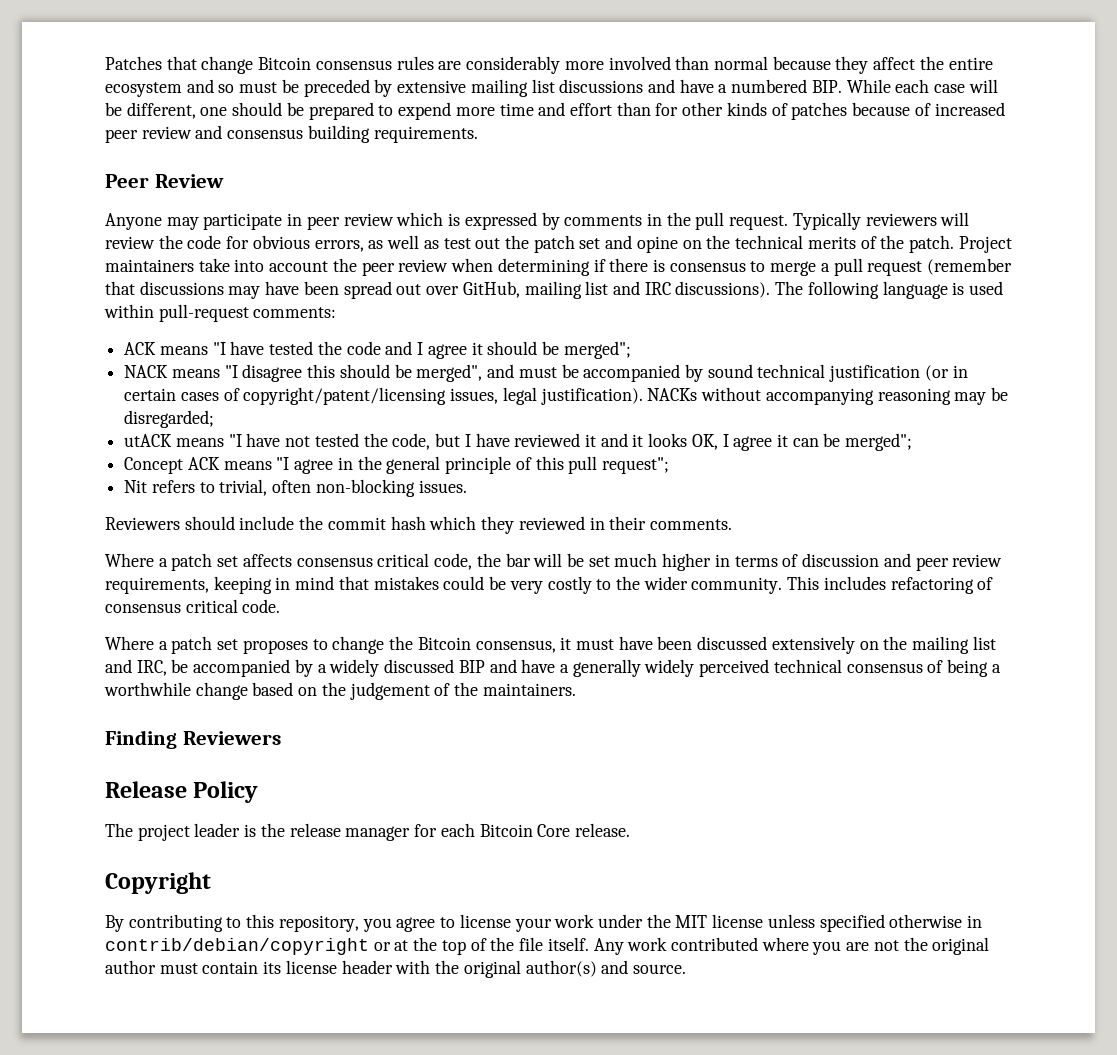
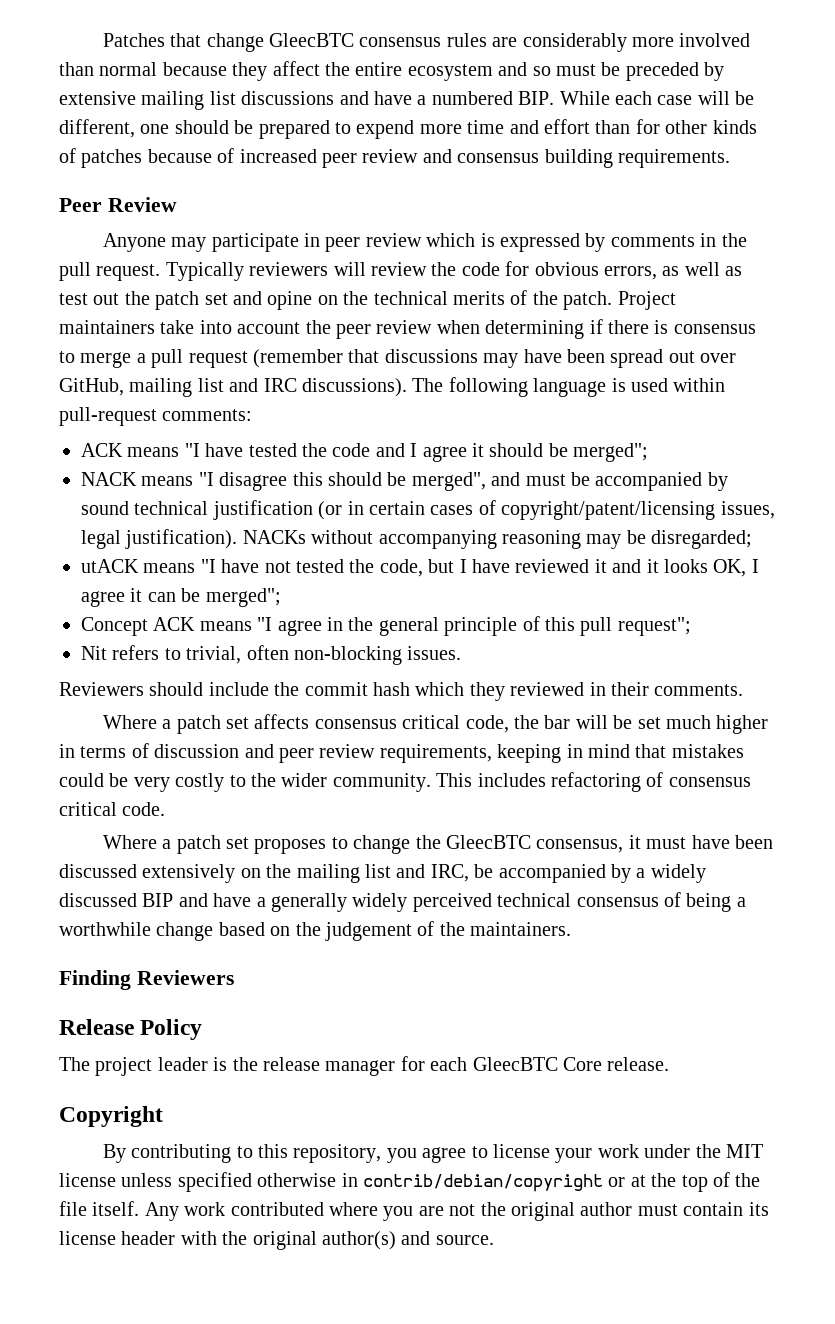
- Patches that change Bitcoin consensus rules are considerably more involved than normal because they affect the entire ecosystem and so must be preceded by extensive mailing list discussions and have a numbered BIP. While each case will be different, one should be prepared to expend more time and effort than for other kinds of patches because of increased peer review and consensus building requirements.
+ Patches that change GleecBTC consensus rules are considerably more involved than normal because they affect the entire ecosystem and so must be preceded by extensive mailing list discussions and have a numbered BIP. While each case will be different, one should be prepared to expend more time and effort than for other kinds of patches because of increased peer review and consensus building requirements.
- Where a patch set proposes to change the Bitcoin consensus, it must have been discussed extensively on the mailing list and IRC, be accompanied by a widely discussed BIP and have a generally widely perceived technical consensus of being a worthwhile change based on the judgement of the maintainers.
+ Where a patch set proposes to change the GleecBTC consensus, it must have been discussed extensively on the mailing list and IRC, be accompanied by a widely discussed BIP and have a generally widely perceived technical consensus of being a worthwhile change based on the judgement of the maintainers.
- The project leader is the release manager for each Bitcoin Core release.
+ The project leader is the release manager for each GleecBTC Core release.

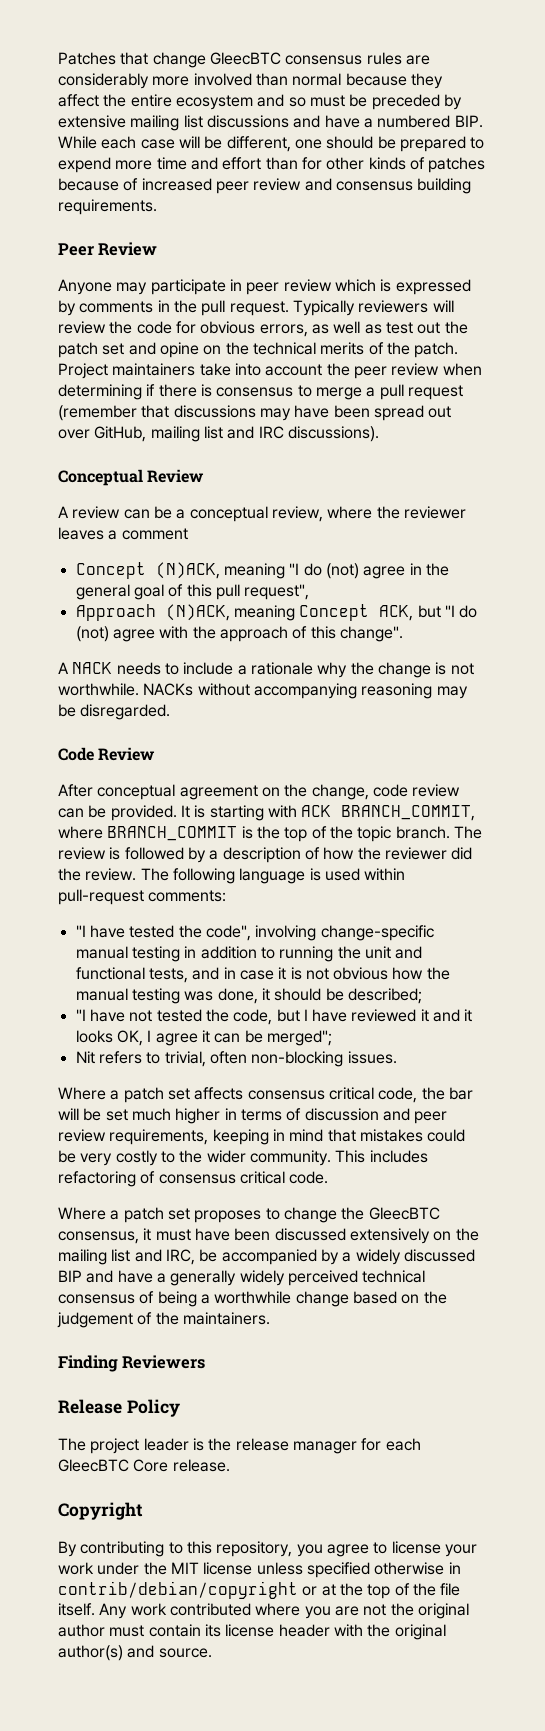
- Project maintainers take into account the peer review when determining if there is consensus to merge a pull request (remember that discussions may have been spread out over GitHub, mailing list and IRC discussions). The following language is used within pull-request comments:
+ Project maintainers take into account the peer review when determining if there is consensus to merge a pull request (remember that discussions may have been spread out over GitHub, mailing list and IRC discussions).
+ Conceptual Review
+ A review can be a conceptual review, where the reviewer leaves a comment
+ Concept (N)ACK, meaning "I do (not) agree in the general goal of this pull request",
+ Approach (N)ACK, meaning Concept ACK, but "I do (not) agree with the approach of this change".
+ A NACK needs to include a rationale why the change is not worthwhile. NACKs without accompanying reasoning may be disregarded.
+ Code Review
+ After conceptual agreement on the change, code review can be provided. It is starting with ACK BRANCH_COMMIT, where BRANCH_COMMIT is the top of the topic branch. The review is followed by a description of how the reviewer did the review. The following language is used within pull-request comments:
- ACK means "I have tested the code and I agree it should be merged";
- NACK means "I disagree this should be merged", and must be accompanied by sound technical justification (or in certain cases of copyright/patent/licensing issues, legal justification). NACKs without accompanying reasoning may be disregarded;
- utACK means "I have not tested the code, but I have reviewed it and it looks OK, I agree it can be merged";
+ "I have tested the code", involving change-specific manual testing in addition to running the unit and functional tests, and in case it is not obvious how the manual testing was done, it should be described;
+ "I have not tested the code, but I have reviewed it and it looks OK, I agree it can be merged";
- Concept ACK means "I agree in the general principle of this pull request";
- Reviewers should include the commit hash which they reviewed in their comments.

